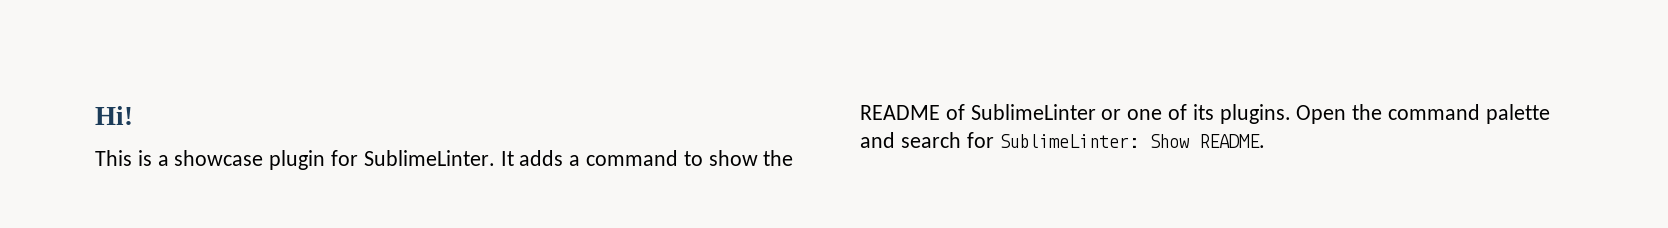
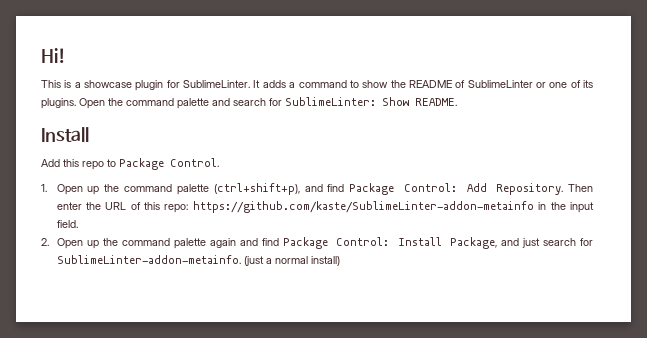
  Open the command palette and search for SublimeLinter: Show README.
+ Install
+ Add this repo to Package Control.
+ 1. Open up the command palette (ctrl+shift+p), and find Package Control: Add Repository. Then enter the URL of this repo: https://github.com/kaste/SublimeLinter-addon-metainfo in the input field.
+ 2. Open up the command palette again and find Package Control: Install Package, and just search for SublimeLinter-addon-metainfo. (just a normal install)

